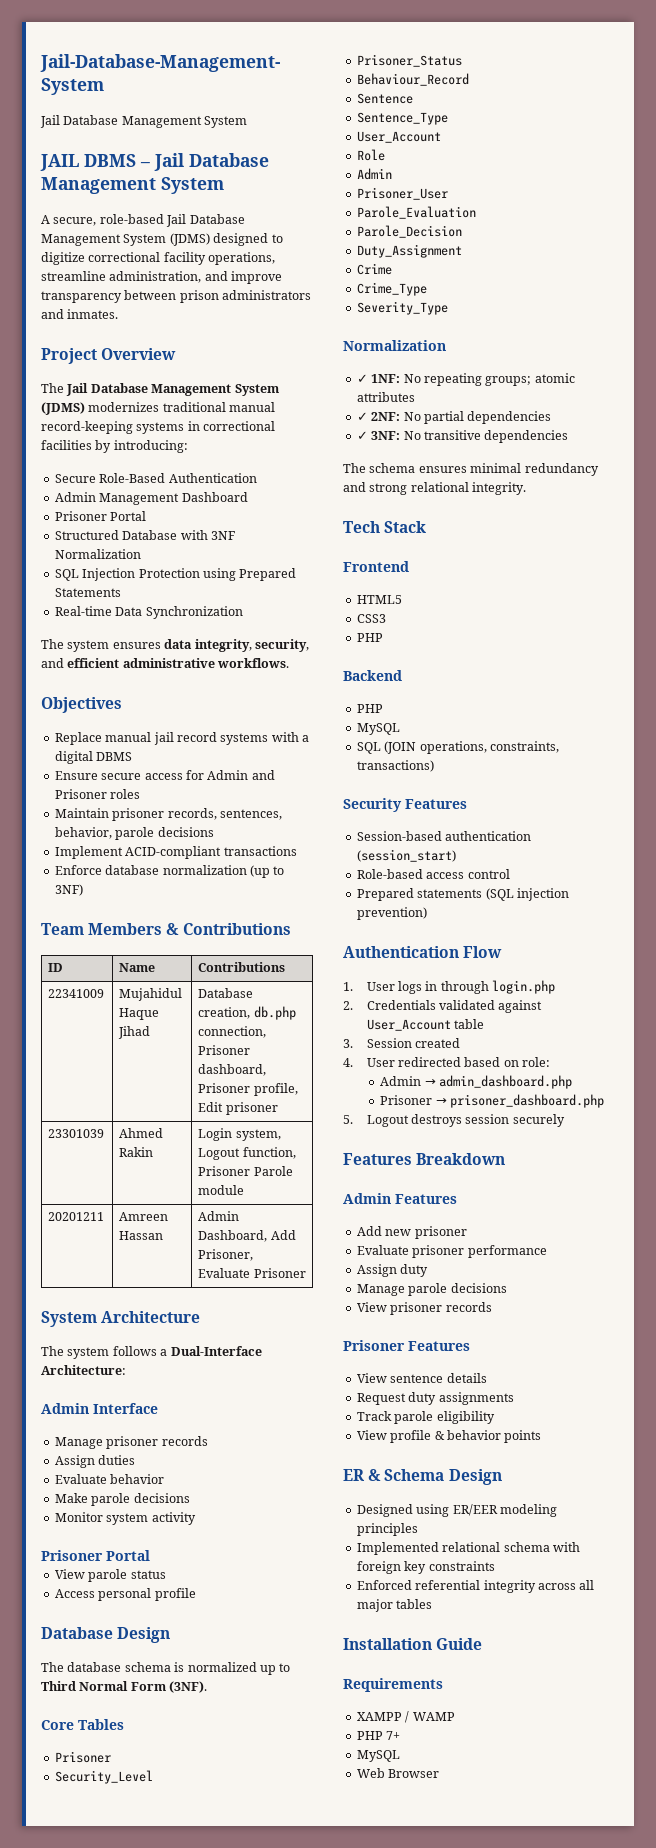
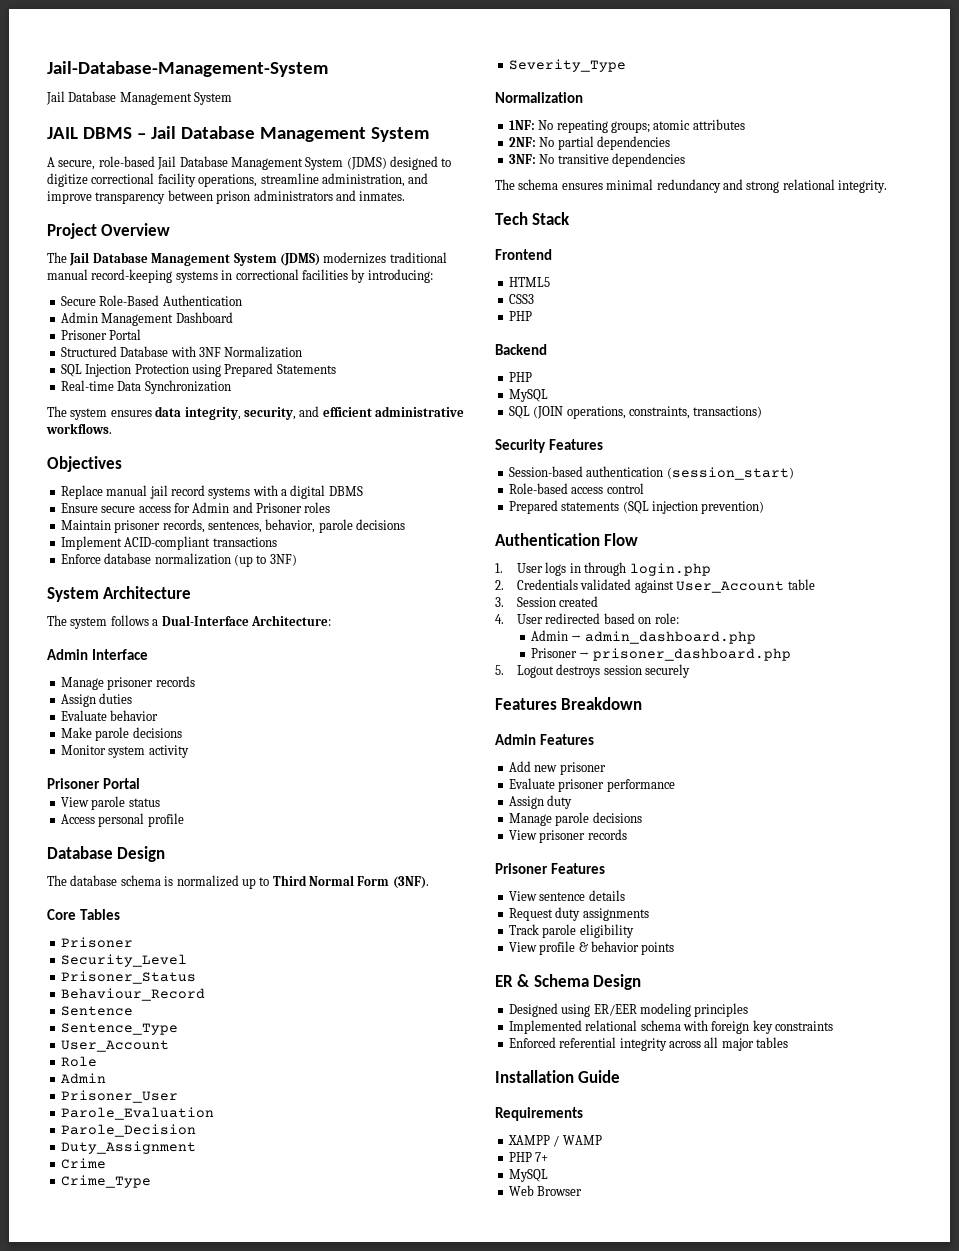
- Team Members & Contributions
- ID | Name | Contributions
- 22341009 | Mujahidul Haque Jihad | Database creation, db.php connection, Prisoner dashboard, Prisoner profile, Edit prisoner
- 23301039 | Ahmed Rakin | Login system, Logout function, Prisoner Parole module
- 20201211 | Amreen Hassan | Admin Dashboard, Add Prisoner, Evaluate Prisoner
- ✓ 1NF: No repeating groups; atomic attributes
+ 1NF: No repeating groups; atomic attributes
- ✓ 2NF: No partial dependencies
+ 2NF: No partial dependencies
- ✓ 3NF: No transitive dependencies
+ 3NF: No transitive dependencies

